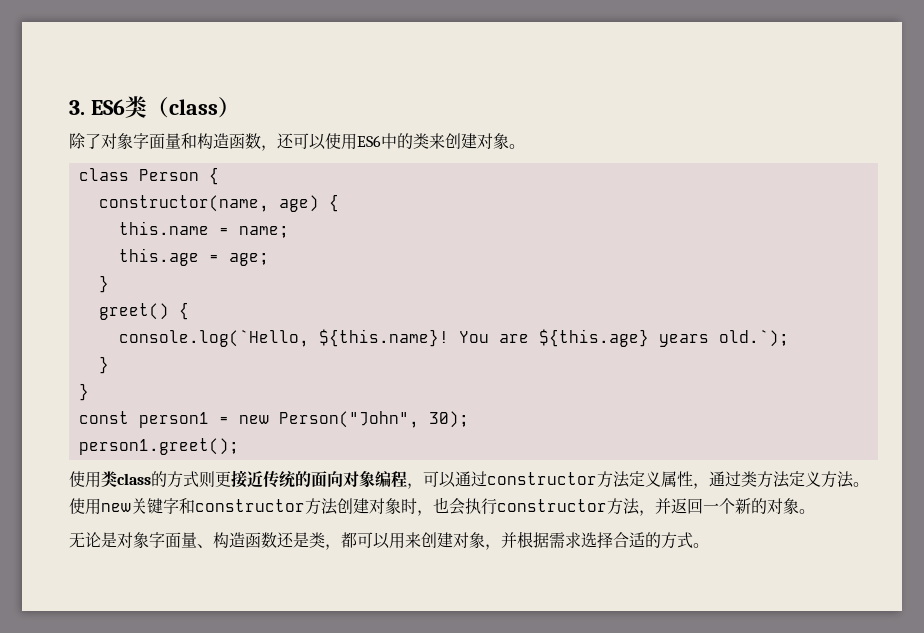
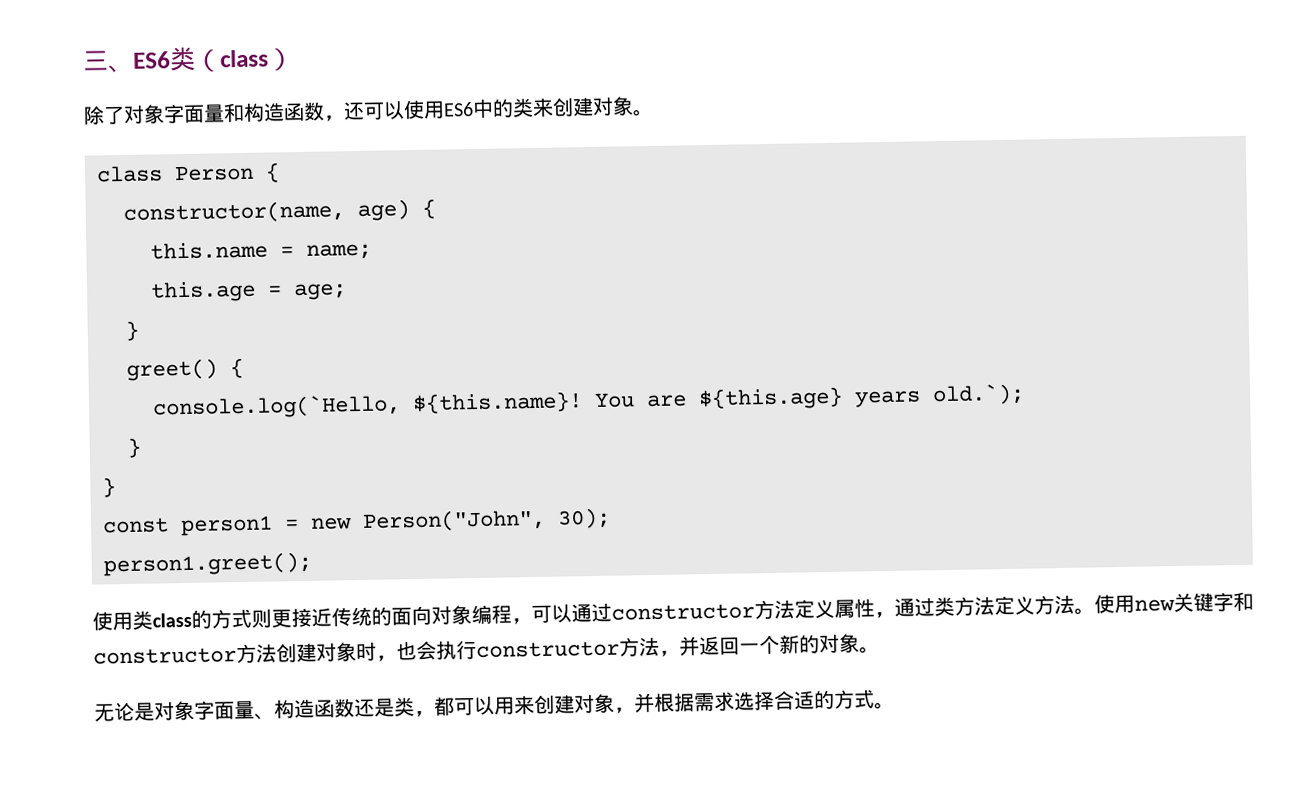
- 3. ES6类（class）
+ 三、ES6类（class）

